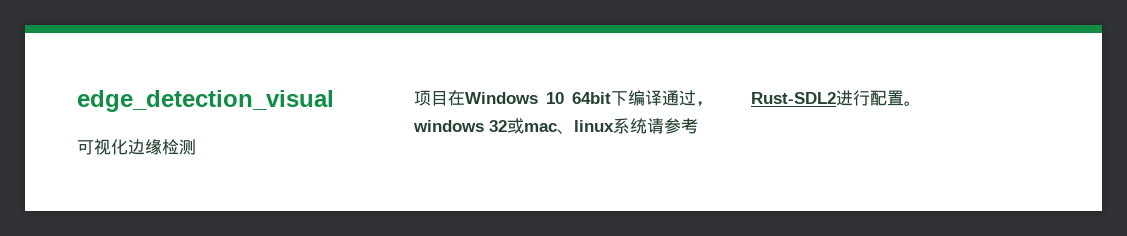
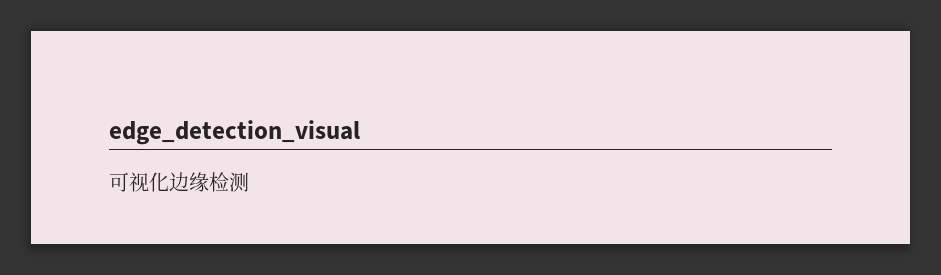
- 项目在Windows 10 64bit下编译通过，windows 32或mac、linux系统请参考Rust-SDL2进行配置。

